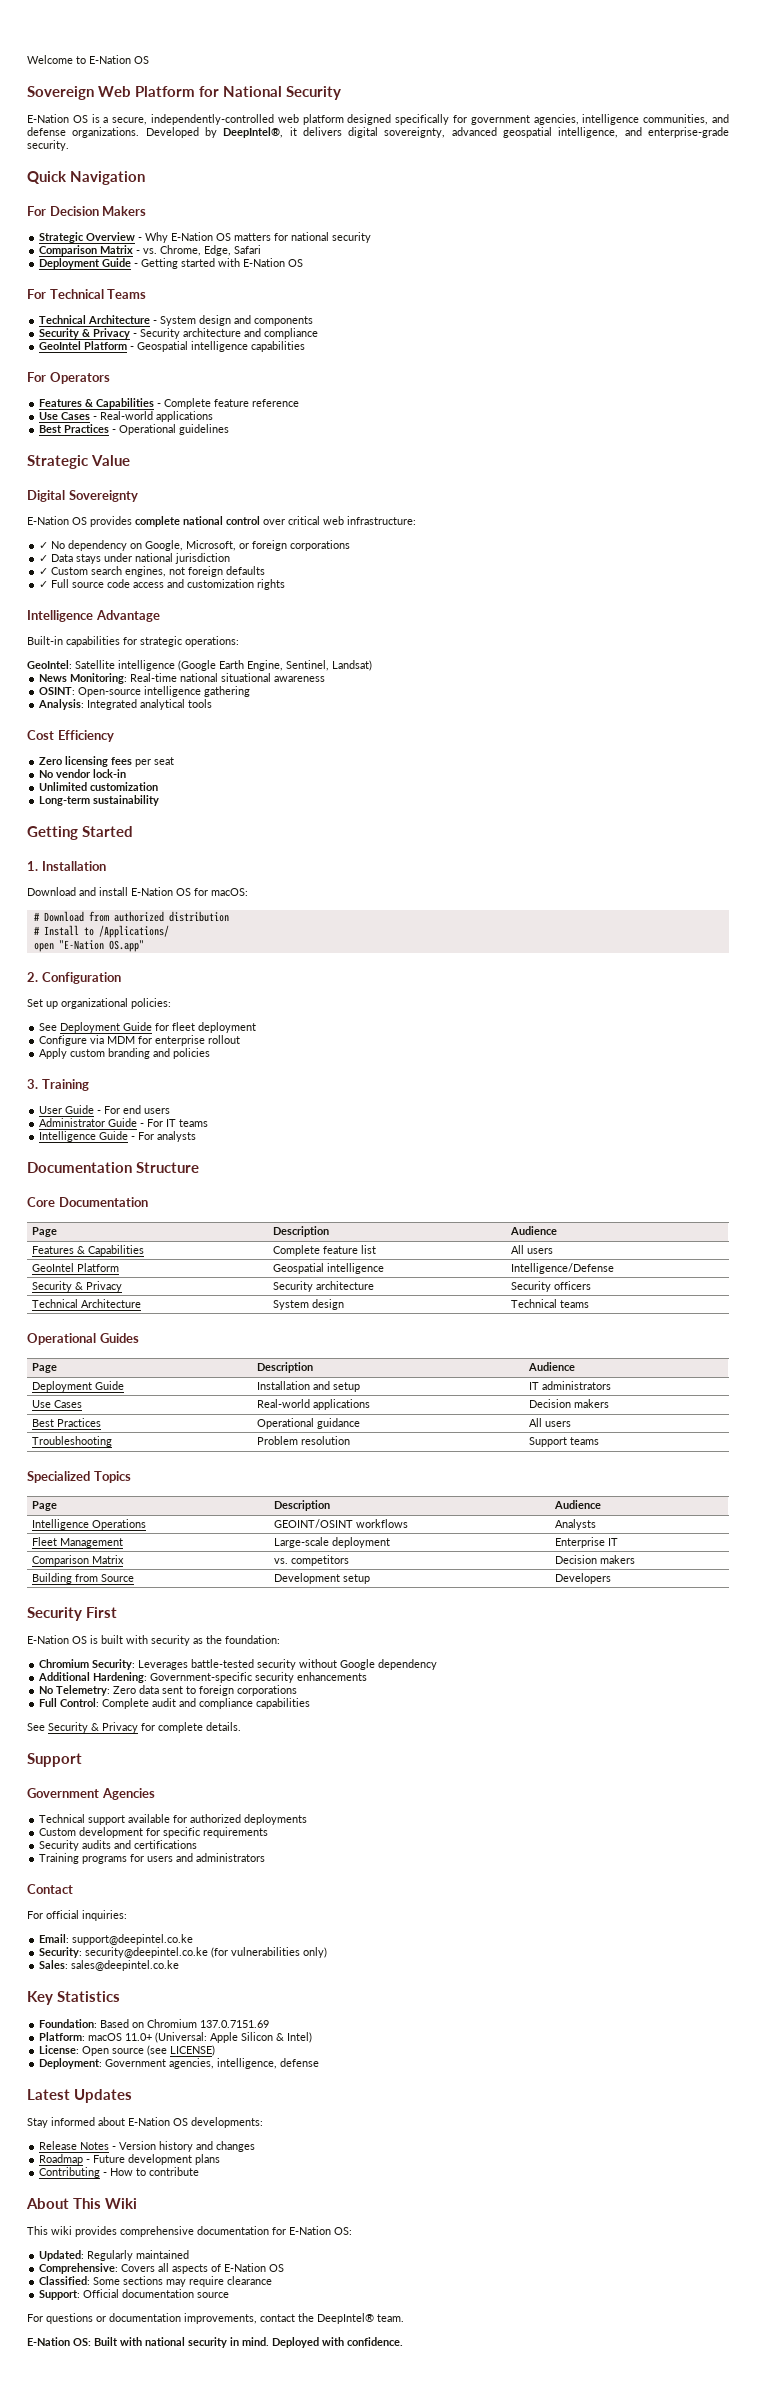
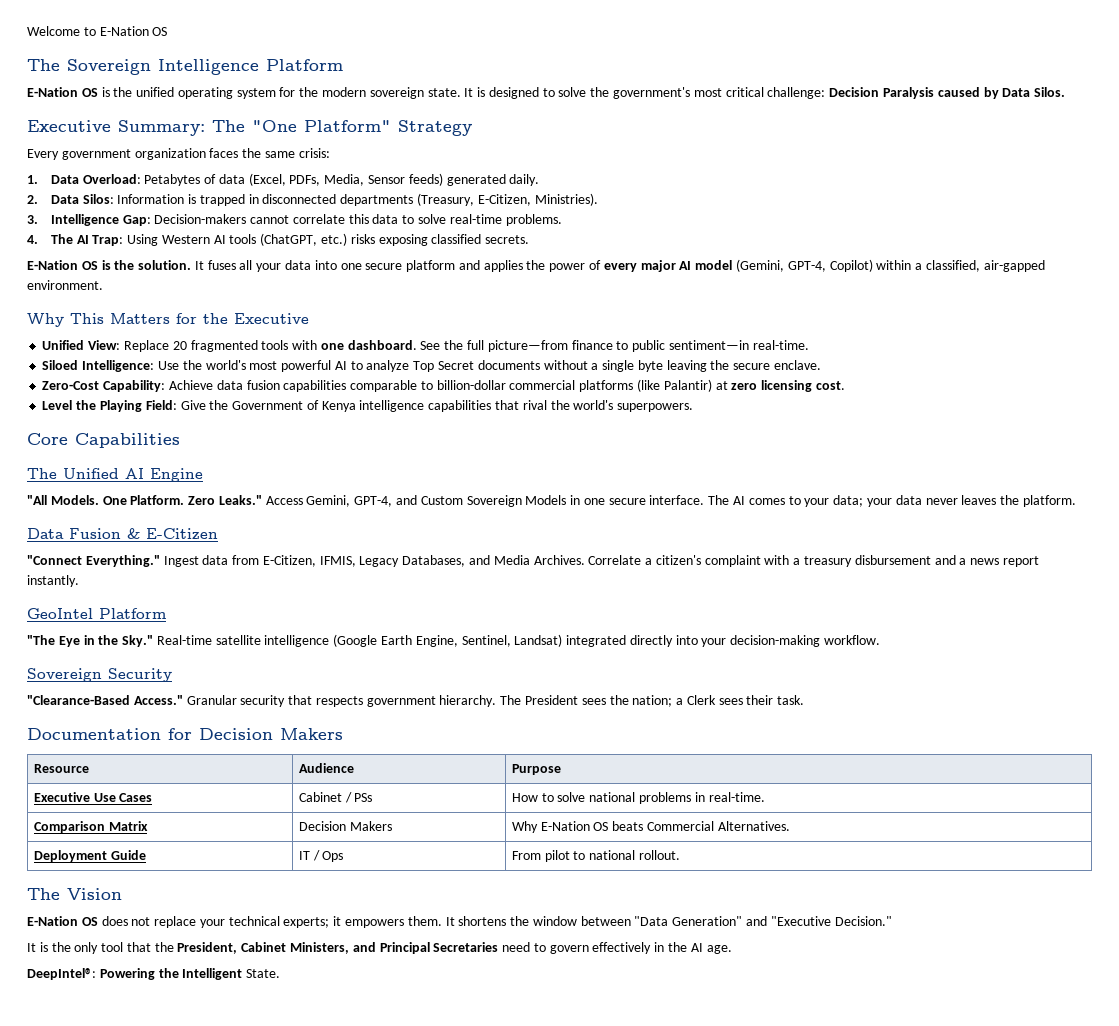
- Sovereign Web Platform for National Security
- E-Nation OS is a secure, independently-controlled web platform designed specifically for government agencies, intelligence communities, and defense organizations. Developed by DeepIntel®, it delivers digital sovereignty, advanced geospatial intelligence, and enterprise-grade security.
- Quick Navigation
- For Decision Makers
- Strategic Overview - Why E-Nation OS matters for national security
- Comparison Matrix - vs. Chrome, Edge, Safari
- Deployment Guide - Getting started with E-Nation OS
- For Technical Teams
- Technical Architecture - System design and components
- Security & Privacy - Security architecture and compliance
- GeoIntel Platform - Geospatial intelligence capabilities
- For Operators
- Features & Capabilities - Complete feature reference
- Use Cases - Real-world applications
- Best Practices - Operational guidelines
- Strategic Value
- Digital Sovereignty
- E-Nation OS provides complete national control over critical web infrastructure:
- ✓ No dependency on Google, Microsoft, or foreign corporations
- ✓ Data stays under national jurisdiction
- ✓ Custom search engines, not foreign defaults
- ✓ Full source code access and customization rights
- Intelligence Advantage
- Built-in capabilities for strategic operations:
- GeoIntel: Satellite intelligence (Google Earth Engine, Sentinel, Landsat)
- News Monitoring: Real-time national situational awareness
- OSINT: Open-source intelligence gathering
- Analysis: Integrated analytical tools
- Cost Efficiency
- Zero licensing fees per seat
- No vendor lock-in
- Unlimited customization
- Long-term sustainability
- Getting Started
- 1. Installation
- Download and install E-Nation OS for macOS:
- # Download from authorized distribution
- # Install to /Applications/
- open "E-Nation OS.app"
- 2. Configuration
- Set up organizational policies:
- See Deployment Guide for fleet deployment
- Configure via MDM for enterprise rollout
- Apply custom branding and policies
- 3. Training
- User Guide - For end users
- Administrator Guide - For IT teams
- Intelligence Guide - For analysts
- Documentation Structure
- Core Documentation
- Page | Description | Audience
- Features & Capabilities | Complete feature list | All users
- GeoIntel Platform | Geospatial intelligence | Intelligence/Defense
- Security & Privacy | Security architecture | Security officers
- Technical Architecture | System design | Technical teams
- Operational Guides
- Page | Description | Audience
- Deployment Guide | Installation and setup | IT administrators
- Use Cases | Real-world applications | Decision makers
- Best Practices | Operational guidance | All users
- Troubleshooting | Problem resolution | Support teams
- Specialized Topics
- Page | Description | Audience
- Intelligence Operations | GEOINT/OSINT workflows | Analysts
- Fleet Management | Large-scale deployment | Enterprise IT
- Comparison Matrix | vs. competitors | Decision makers
- Building from Source | Development setup | Developers
- Security First
- E-Nation OS is built with security as the foundation:
- Chromium Security: Leverages battle-tested security without Google dependency
- Additional Hardening: Government-specific security enhancements
- No Telemetry: Zero data sent to foreign corporations
- Full Control: Complete audit and compliance capabilities
- See Security & Privacy for complete details.
- Support
- Government Agencies
- Technical support available for authorized deployments
- Custom development for specific requirements
- Security audits and certifications
- Training programs for users and administrators
- Contact
- For official inquiries:
- Email: support@deepintel.co.ke
- Security: security@deepintel.co.ke (for vulnerabilities only)
- Sales: sales@deepintel.co.ke
- Key Statistics
- Foundation: Based on Chromium 137.0.7151.69
- Platform: macOS 11.0+ (Universal: Apple Silicon & Intel)
- License: Open source (see LICENSE)
- Deployment: Government agencies, intelligence, defense
- Latest Updates
- Stay informed about E-Nation OS developments:
- Release Notes - Version history and changes
- Roadmap - Future development plans
- Contributing - How to contribute
- About This Wiki
- This wiki provides comprehensive documentation for E-Nation OS:
- Updated: Regularly maintained
- Comprehensive: Covers all aspects of E-Nation OS
- Classified: Some sections may require clearance
- Support: Official documentation source
- For questions or documentation improvements, contact the DeepIntel® team.
- E-Nation OS: Built with national security in mind. Deployed with confidence.
+ The Sovereign Intelligence Platform
+ E-Nation OS is the unified operating system for the modern sovereign state. It is designed to solve the government's most critical challenge: Decision Paralysis caused by Data Silos.
+ Executive Summary: The "One Platform" Strategy
+ Every government organization faces the same crisis:
+ 1. Data Overload: Petabytes of data (Excel, PDFs, Media, Sensor feeds) generated daily.
+ 2. Data Silos: Information is trapped in disconnected departments (Treasury, E-Citizen, Ministries).
+ 3. Intelligence Gap: Decision-makers cannot correlate this data to solve real-time problems.
+ 4. The AI Trap: Using Western AI tools (ChatGPT, etc.) risks exposing classified secrets.
+ E-Nation OS is the solution. It fuses all your data into one secure platform and applies the power of every major AI model (Gemini, GPT-4, Copilot) within a classified, air-gapped environment.
+ Why This Matters for the Executive
+ Unified View: Replace 20 fragmented tools with one dashboard. See the full picture—from finance to public sentiment—in real-time.
+ Siloed Intelligence: Use the world's most powerful AI to analyze Top Secret documents without a single byte leaving the secure enclave.
+ Zero-Cost Capability: Achieve data fusion capabilities comparable to billion-dollar commercial platforms (like Palantir) at zero licensing cost.
+ Level the Playing Field: Give the Government of Kenya intelligence capabilities that rival the world's superpowers.
+ Core Capabilities
+ The Unified AI Engine
+ "All Models. One Platform. Zero Leaks." Access Gemini, GPT-4, and Custom Sovereign Models in one secure interface. The AI comes to your data; your data never leaves the platform.
+ Data Fusion & E-Citizen
+ "Connect Everything." Ingest data from E-Citizen, IFMIS, Legacy Databases, and Media Archives. Correlate a citizen's complaint with a treasury disbursement and a news report instantly.
+ GeoIntel Platform
+ "The Eye in the Sky." Real-time satellite intelligence (Google Earth Engine, Sentinel, Landsat) integrated directly into your decision-making workflow.
+ Sovereign Security
+ "Clearance-Based Access." Granular security that respects government hierarchy. The President sees the nation; a Clerk sees their task.
+ Documentation for Decision Makers
+ Resource | Audience | Purpose
+ Executive Use Cases | Cabinet / PSs | How to solve national problems in real-time.
+ Comparison Matrix | Decision Makers | Why E-Nation OS beats Commercial Alternatives.
+ Deployment Guide | IT / Ops | From pilot to national rollout.
+ The Vision
+ E-Nation OS does not replace your technical experts; it empowers them. It shortens the window between "Data Generation" and "Executive Decision."
+ It is the only tool that the President, Cabinet Ministers, and Principal Secretaries need to govern effectively in the AI age.
+ DeepIntel®: Powering the Intelligent State.

